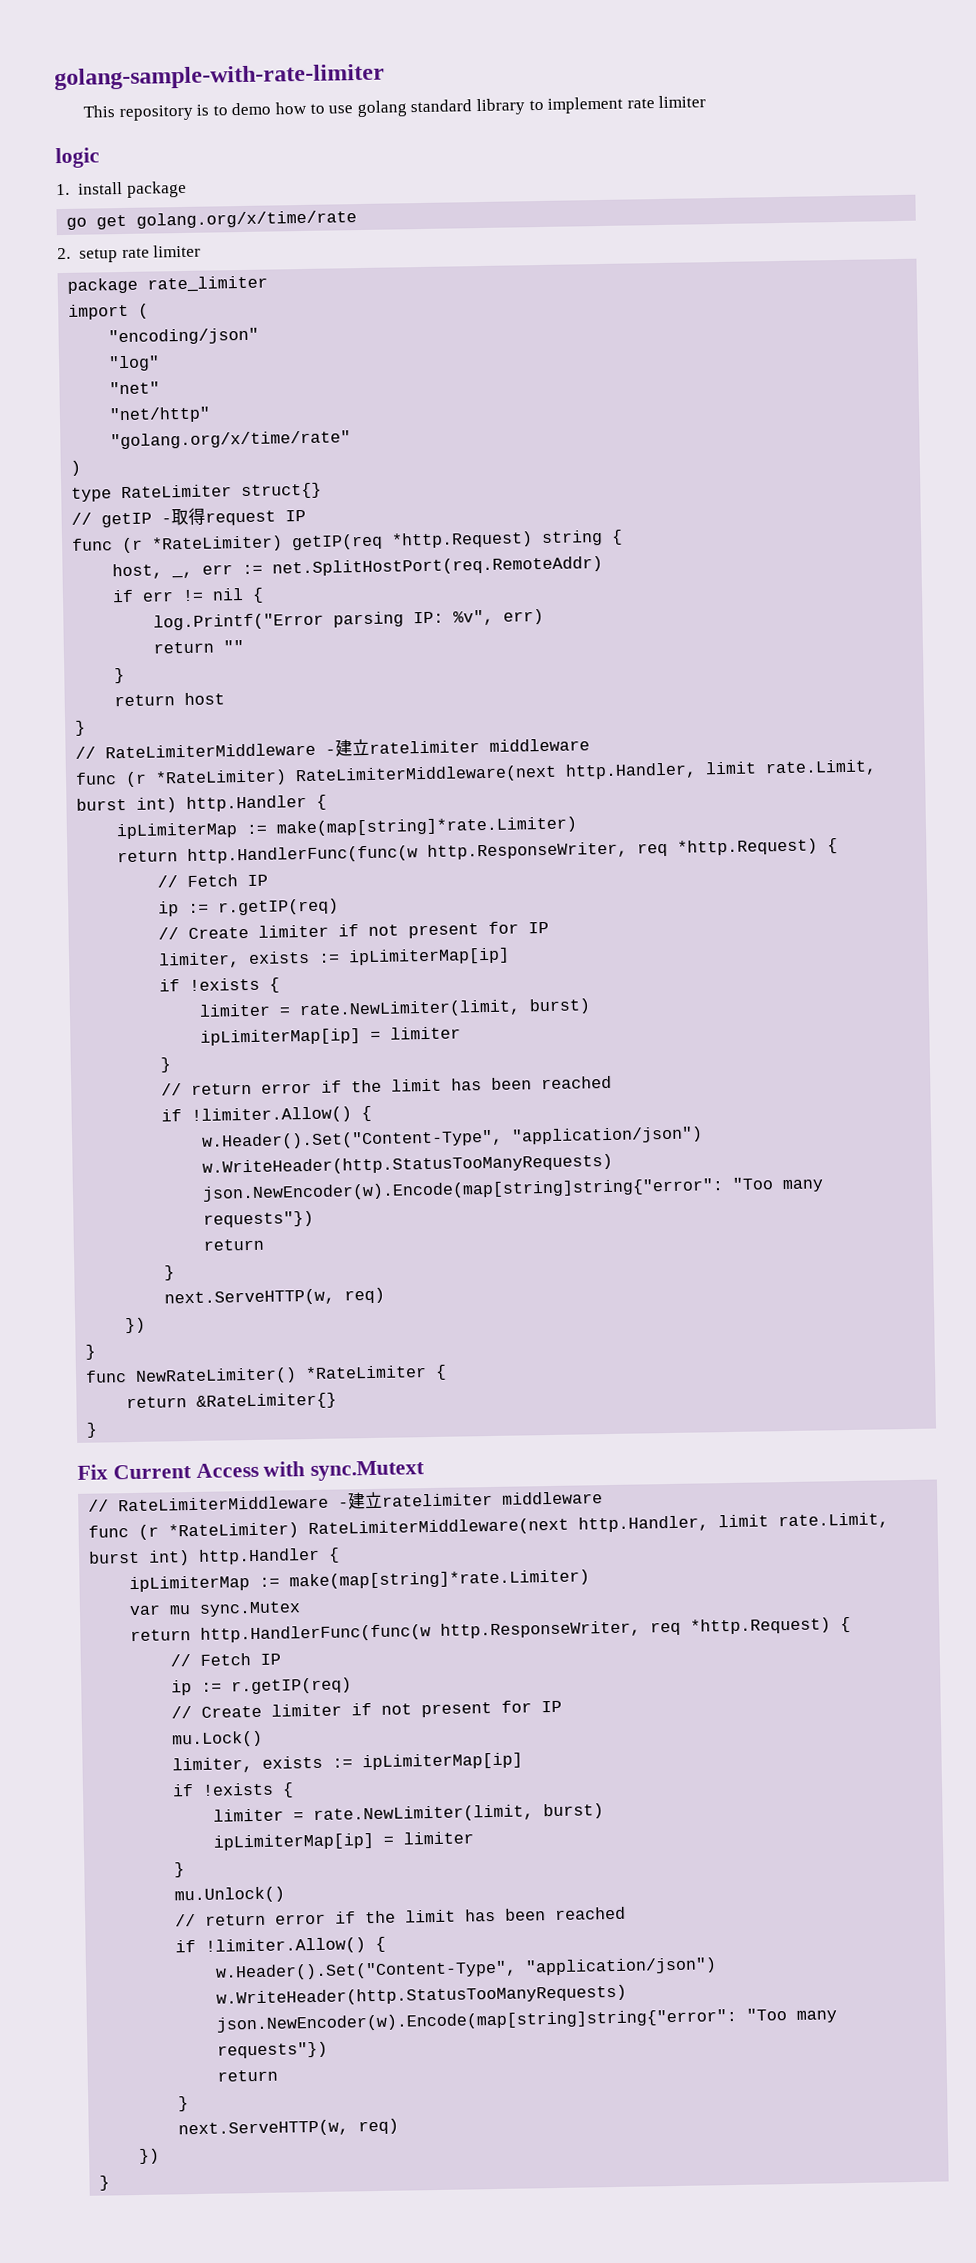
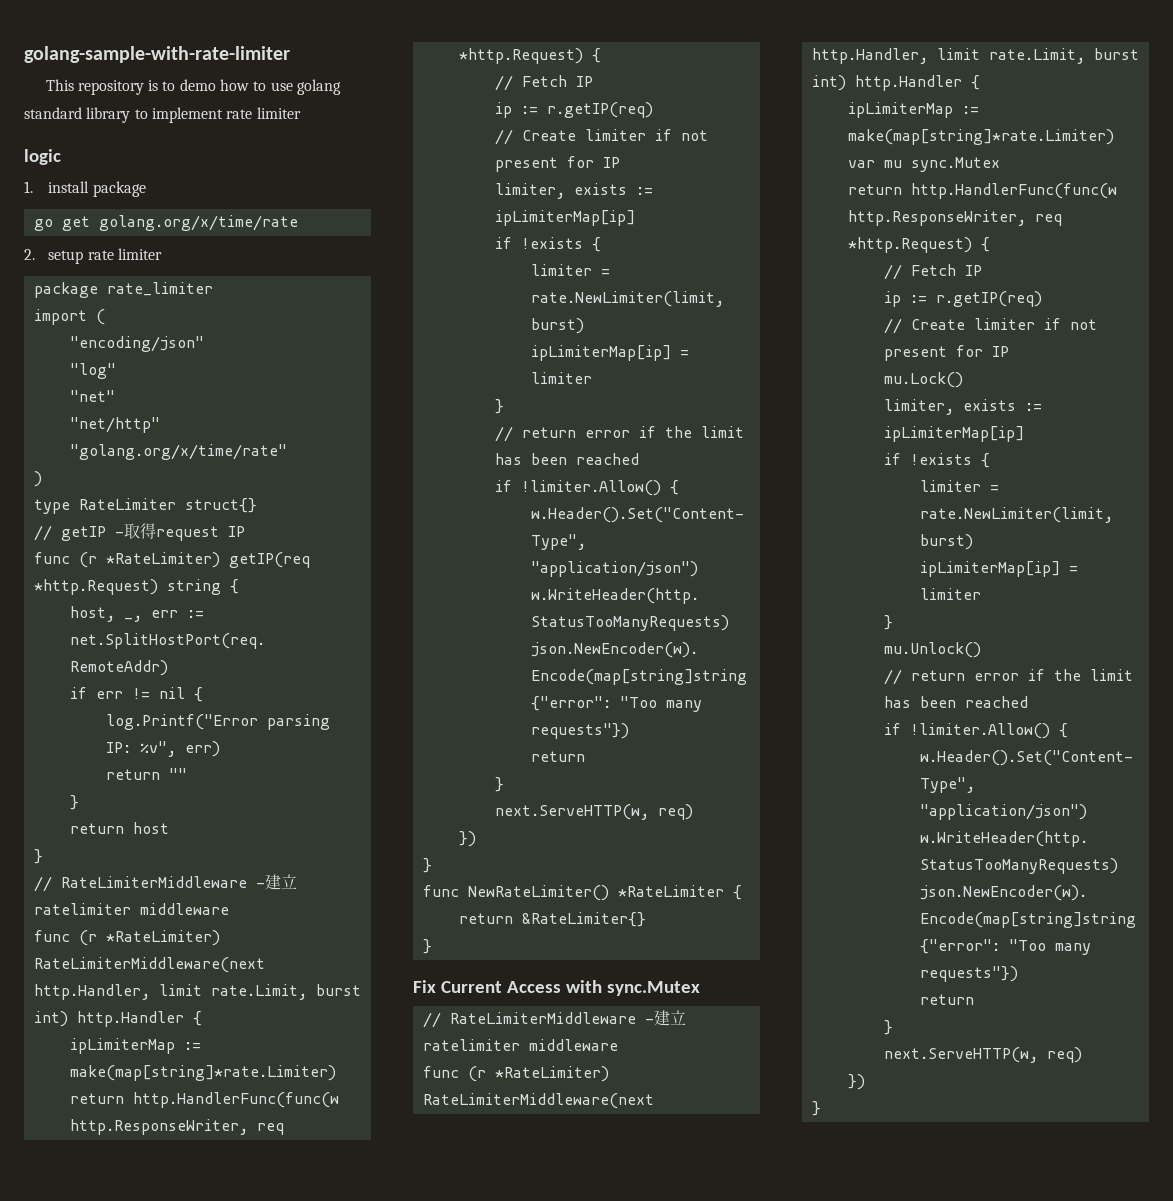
- Fix Current Access with sync.Mutext
+ Fix Current Access with sync.Mutex

